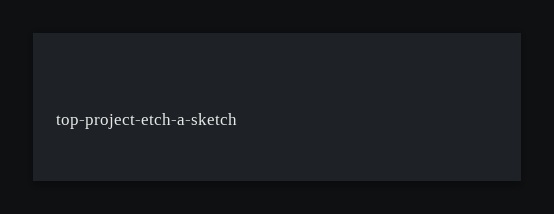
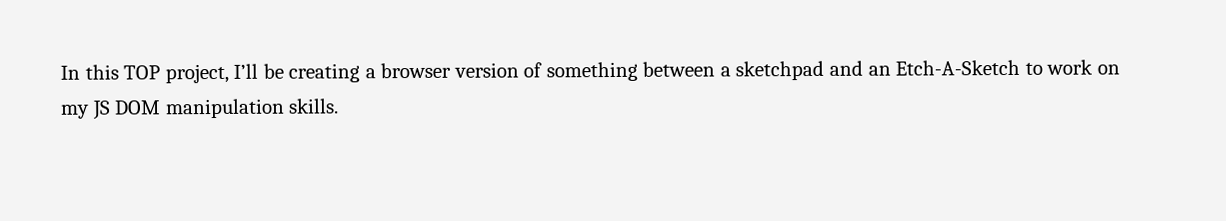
- top-project-etch-a-sketch
+ In this TOP project, I’ll be creating a browser version of something between a sketchpad and an Etch-A-Sketch to work on my JS DOM manipulation skills.

